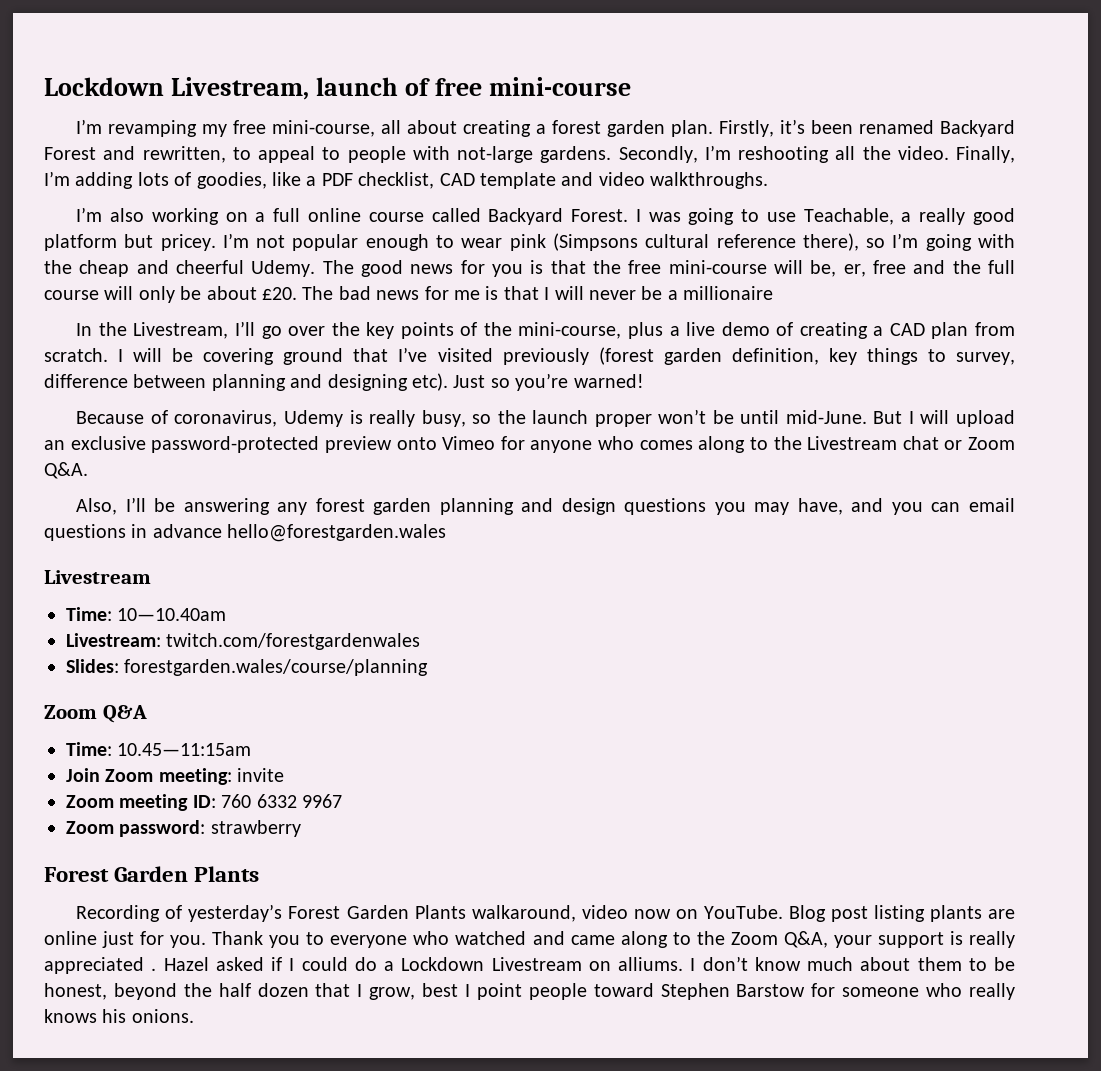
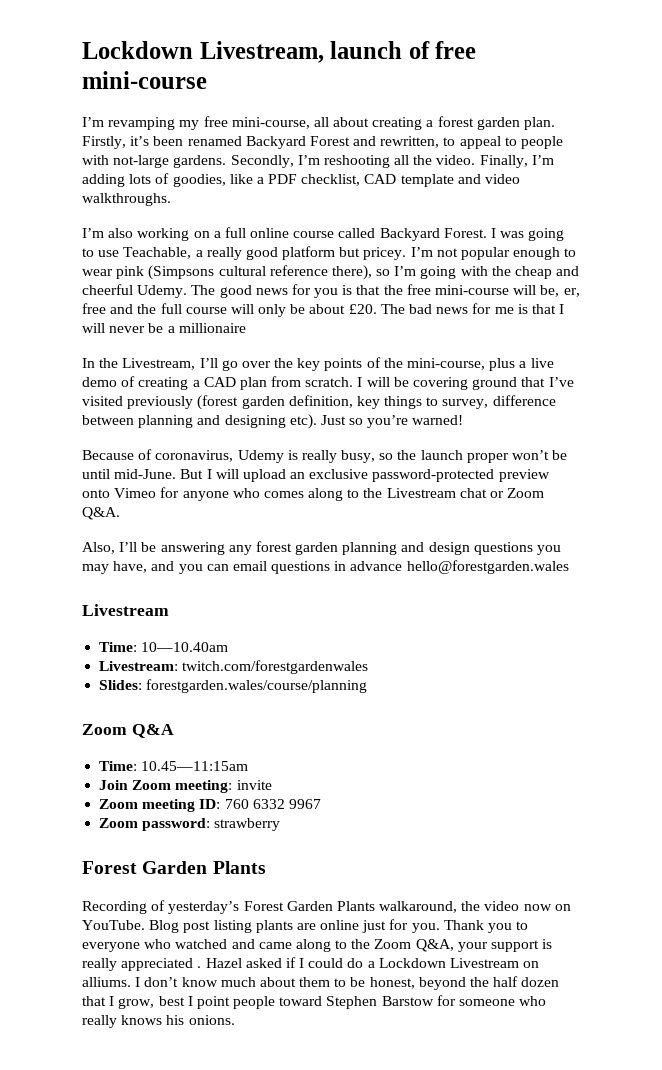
- Recording of yesterday’s Forest Garden Plants walkaround, video now on YouTube.
+ Recording of yesterday’s Forest Garden Plants walkaround, the video now on YouTube.

